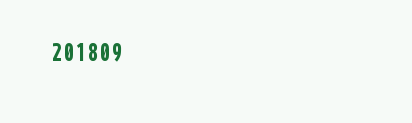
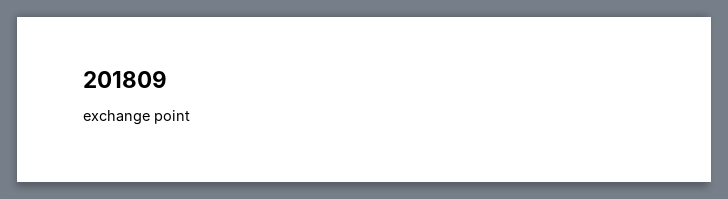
+ exchange point

